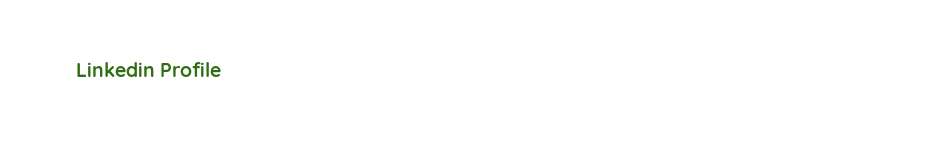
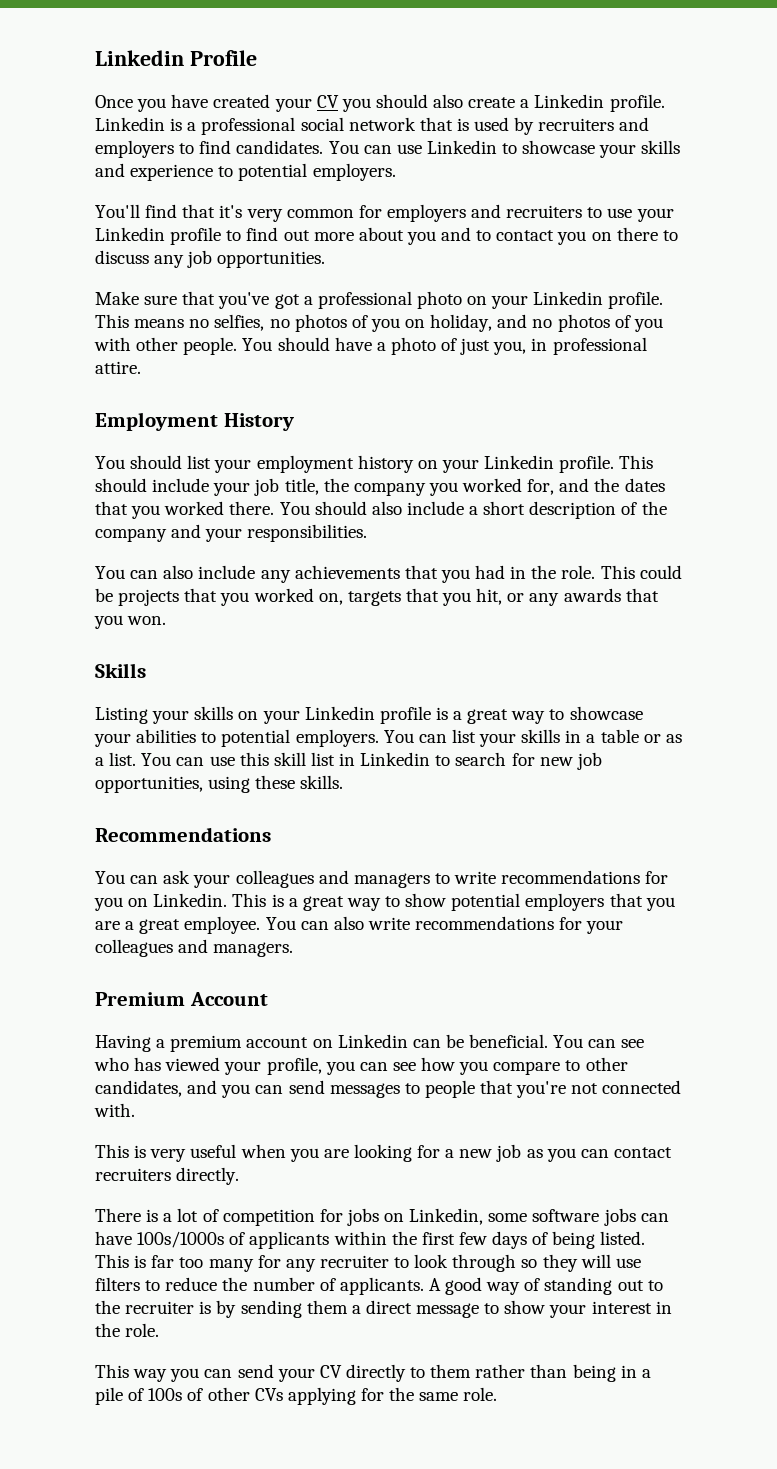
+ Once you have created your CV you should also create a Linkedin profile. Linkedin is a professional social network that is used by recruiters and employers to find candidates. You can use Linkedin to showcase your skills and experience to potential employers.
+ You'll find that it's very common for employers and recruiters to use your Linkedin profile to find out more about you and to contact you on there to discuss any job opportunities.
+ Make sure that you've got a professional photo on your Linkedin profile. This means no selfies, no photos of you on holiday, and no photos of you with other people. You should have a photo of just you, in professional attire.
+ Employment History
+ You should list your employment history on your Linkedin profile. This should include your job title, the company you worked for, and the dates that you worked there. You should also include a short description of the company and your responsibilities.
+ You can also include any achievements that you had in the role. This could be projects that you worked on, targets that you hit, or any awards that you won.
+ Skills
+ Listing your skills on your Linkedin profile is a great way to showcase your abilities to potential employers. You can list your skills in a table or as a list. You can use this skill list in Linkedin to search for new job opportunities, using these skills.
+ Recommendations
+ You can ask your colleagues and managers to write recommendations for you on Linkedin. This is a great way to show potential employers that you are a great employee. You can also write recommendations for your colleagues and managers.
+ Premium Account
+ Having a premium account on Linkedin can be beneficial. You can see who has viewed your profile, you can see how you compare to other candidates, and you can send messages to people that you're not connected with.
+ This is very useful when you are looking for a new job as you can contact recruiters directly.
+ There is a lot of competition for jobs on Linkedin, some software jobs can have 100s/1000s of applicants within the first few days of being listed. This is far too many for any recruiter to look through so they will use filters to reduce the number of applicants. A good way of standing out to the recruiter is by sending them a direct message to show your interest in the role.
+ This way you can send your CV directly to them rather than being in a pile of 100s of other CVs applying for the same role.

